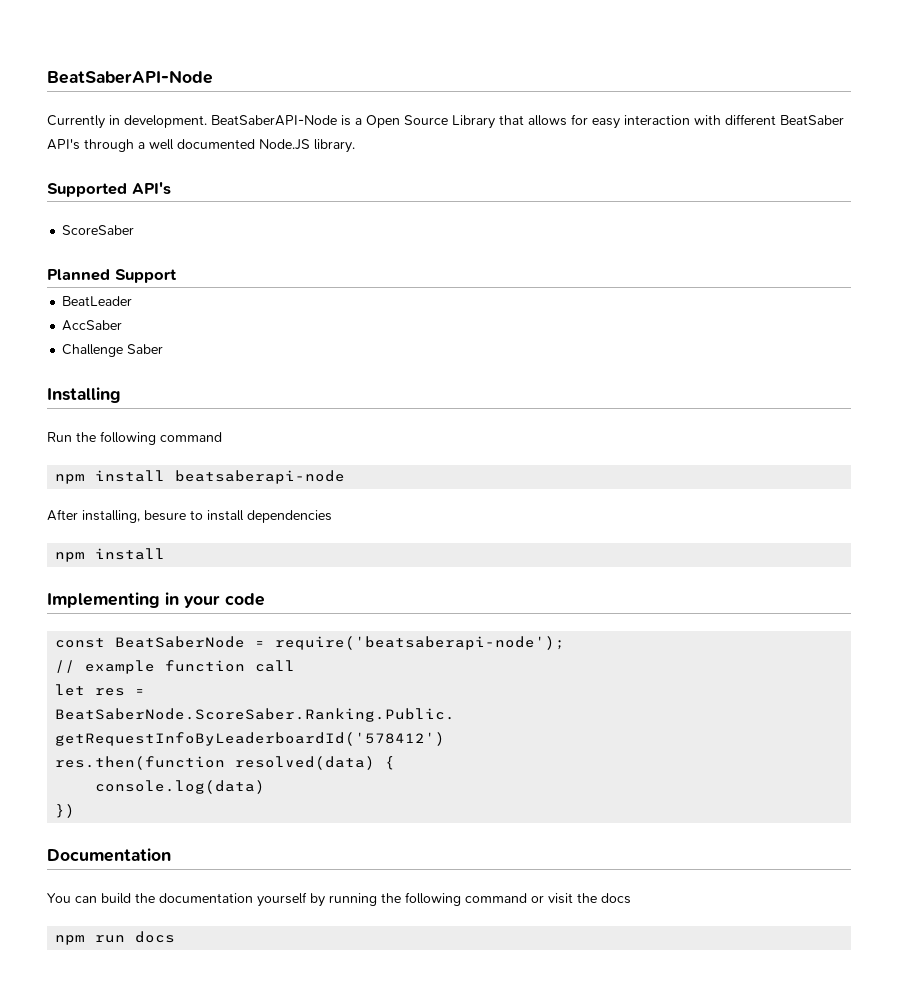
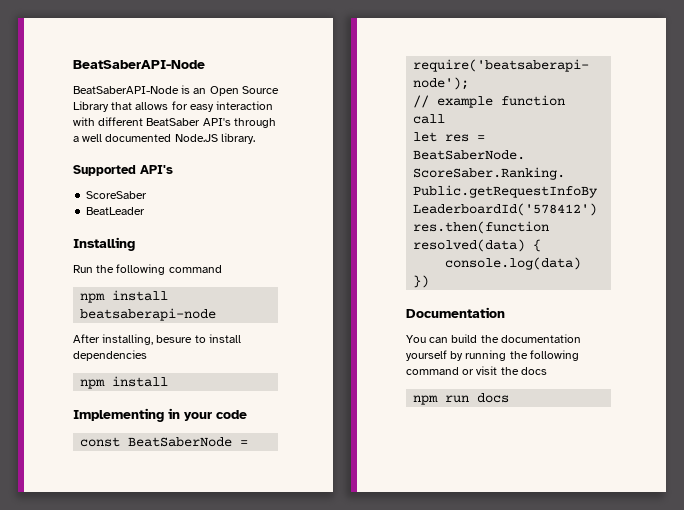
- Currently in development. BeatSaberAPI-Node is a Open Source Library that allows for easy interaction with different BeatSaber API's through a well documented Node.JS library.
+ BeatSaberAPI-Node is an Open Source Library that allows for easy interaction with different BeatSaber API's through a well documented Node.JS library.
- Planned Support
- AccSaber
- Challenge Saber

